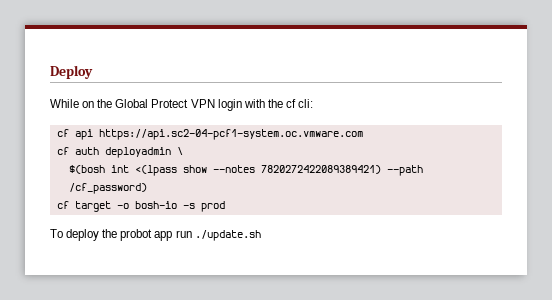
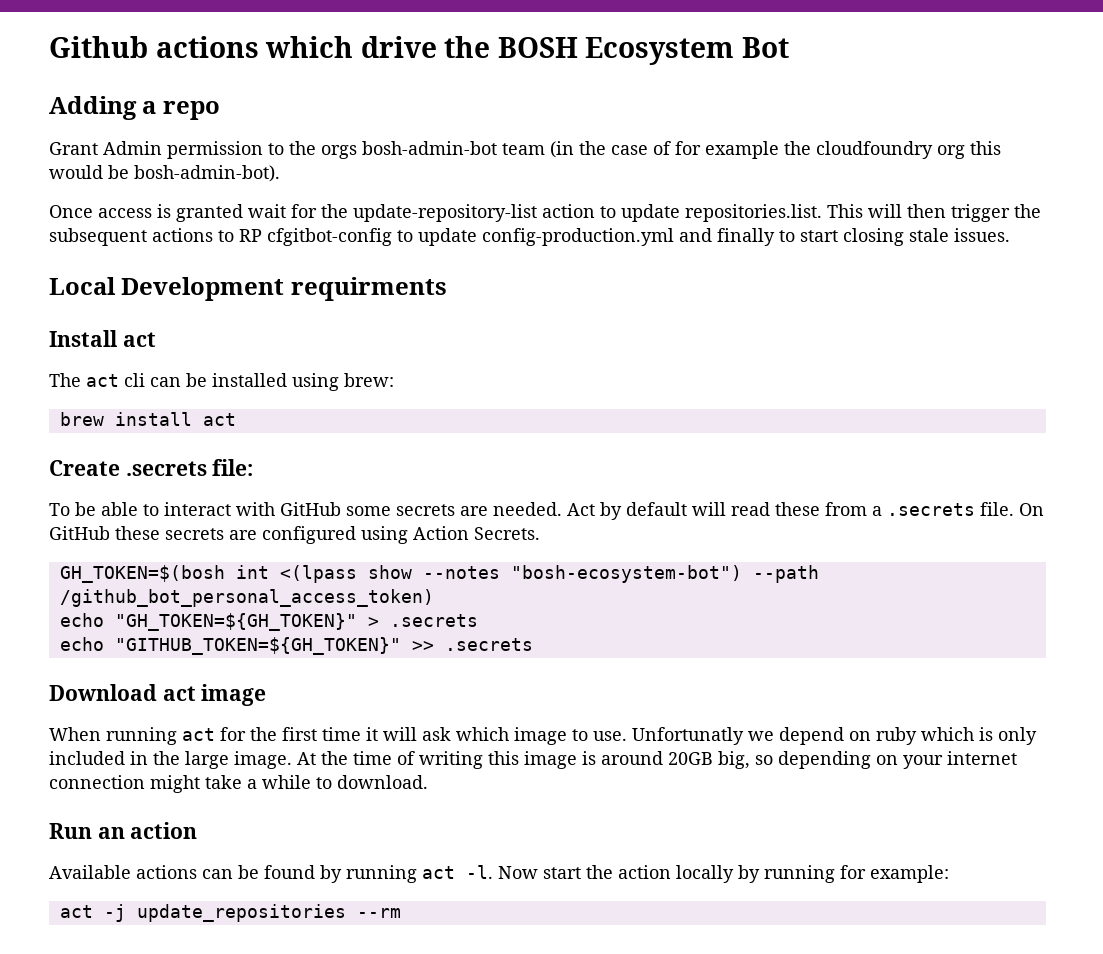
- Deploy
- While on the Global Protect VPN login with the cf cli:
- cf api https://api.sc2-04-pcf1-system.oc.vmware.com
- cf auth deployadmin \
- $(bosh int <(lpass show --notes 7820272422089389421) --path /cf_password)
- cf target -o bosh-io -s prod
- To deploy the probot app run ./update.sh
+ Github actions which drive the BOSH Ecosystem Bot
+ Adding a repo
+ Grant Admin permission to the orgs bosh-admin-bot team (in the case of for example the cloudfoundry org this would be bosh-admin-bot).
+ Once access is granted wait for the update-repository-list action to update repositories.list. This will then trigger the subsequent actions to RP cfgitbot-config to update config-production.yml and finally to start closing stale issues.
+ Local Development requirments
+ Install act
+ The act cli can be installed using brew:
+ brew install act
+ Create .secrets file:
+ To be able to interact with GitHub some secrets are needed. Act by default will read these from a .secrets file. On GitHub these secrets are configured using Action Secrets.
+ GH_TOKEN=$(bosh int <(lpass show --notes "bosh-ecosystem-bot") --path /github_bot_personal_access_token)
+ echo "GH_TOKEN=${GH_TOKEN}" > .secrets
+ echo "GITHUB_TOKEN=${GH_TOKEN}" >> .secrets
+ Download act image
+ When running act for the first time it will ask which image to use. Unfortunatly we depend on ruby which is only included in the large image. At the time of writing this image is around 20GB big, so depending on your internet connection might take a while to download.
+ Run an action
+ Available actions can be found by running act -l. Now start the action locally by running for example:
+ act -j update_repositories --rm

